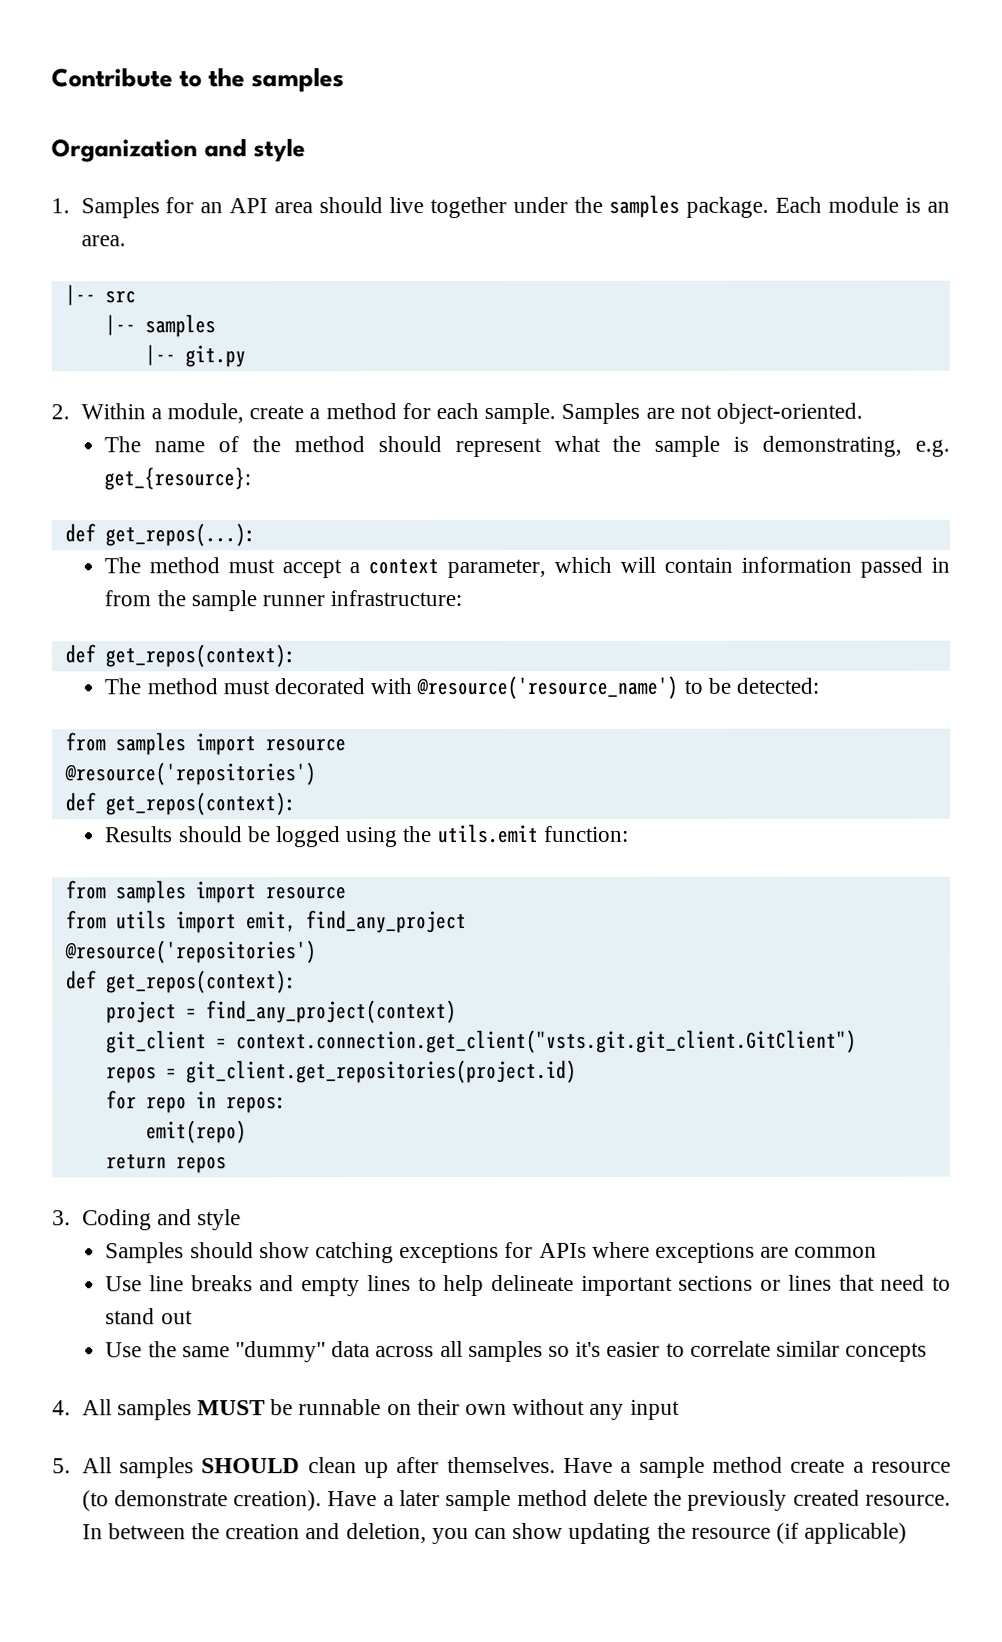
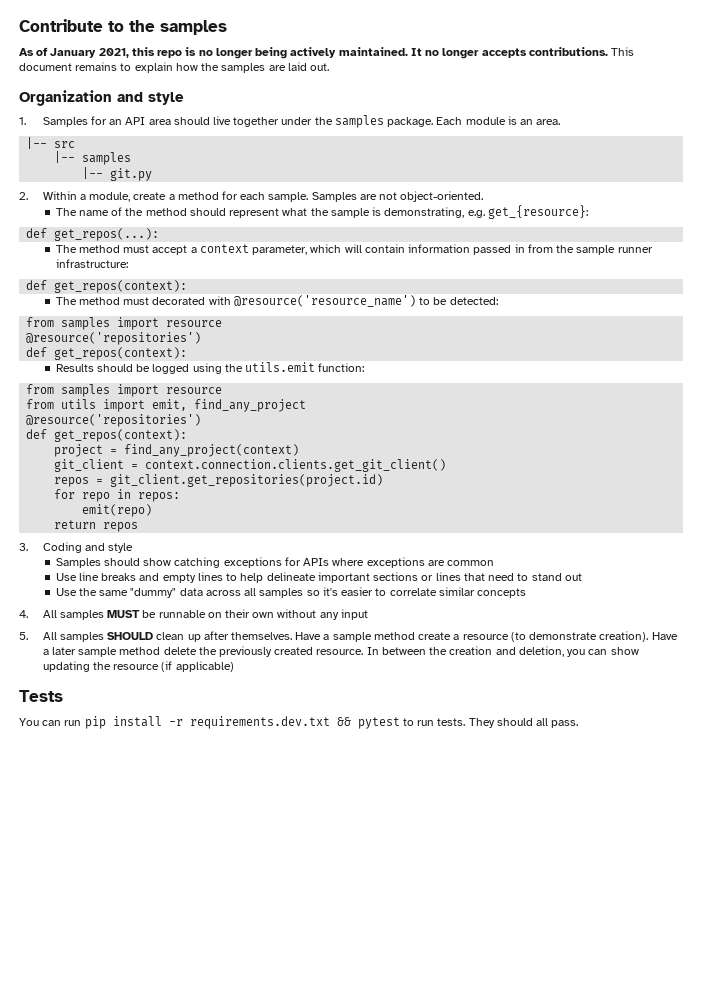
+ As of January 2021, this repo is no longer being actively maintained. It no longer accepts contributions. This document remains to explain how the samples are laid out.
- git_client = context.connection.get_client("vsts.git.git_client.GitClient")
+ git_client = context.connection.clients.get_git_client()
+ Tests
+ You can run pip install -r requirements.dev.txt && pytest to run tests. They should all pass.

